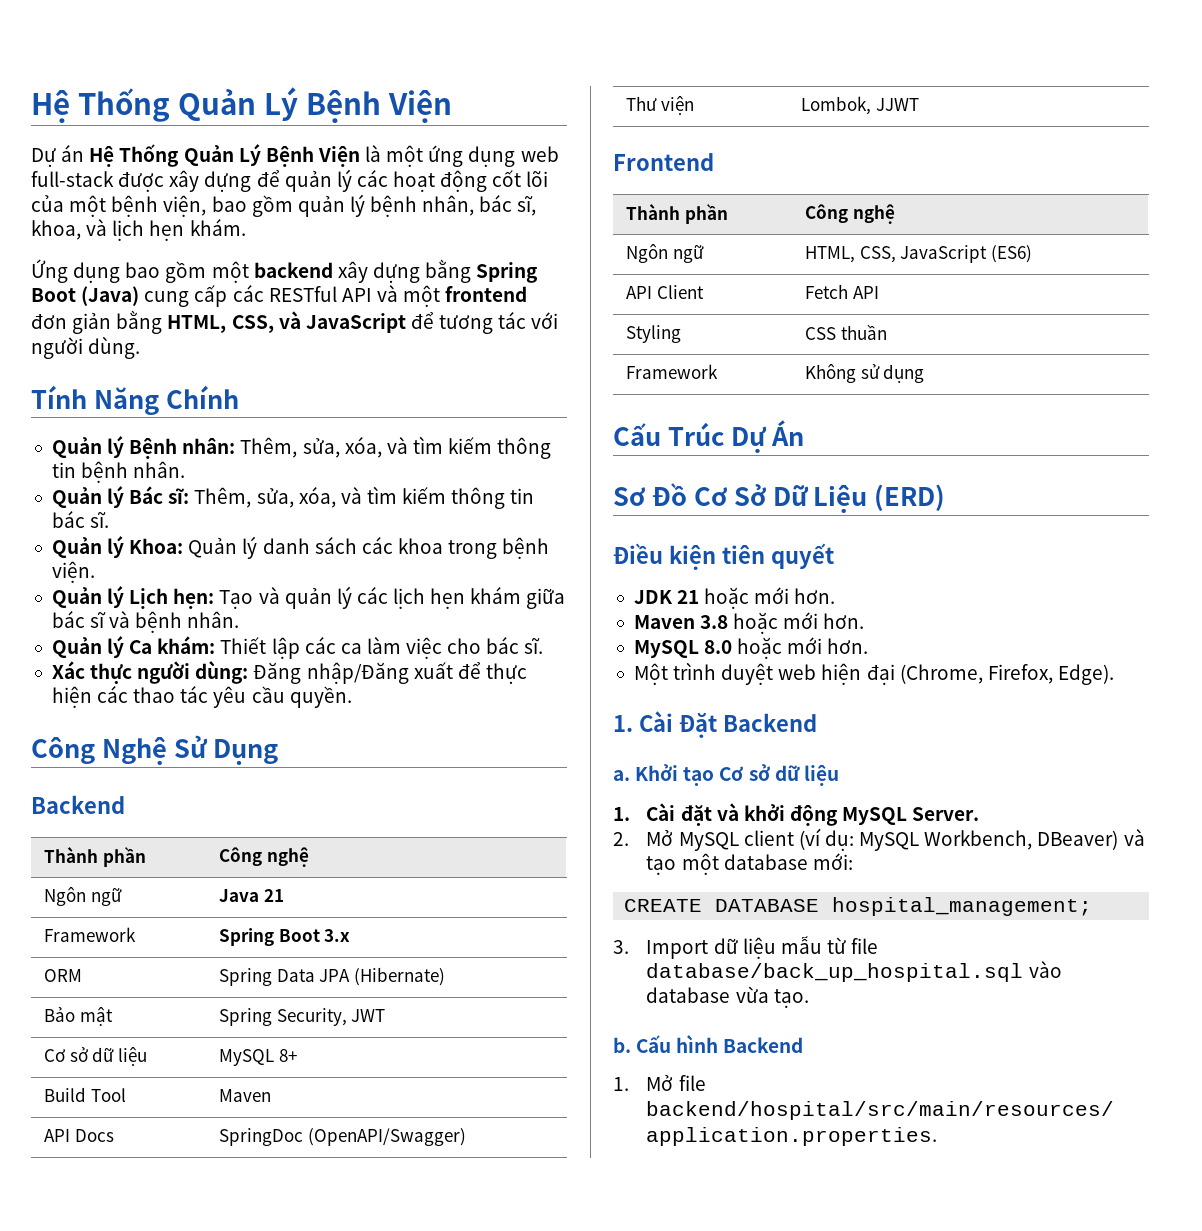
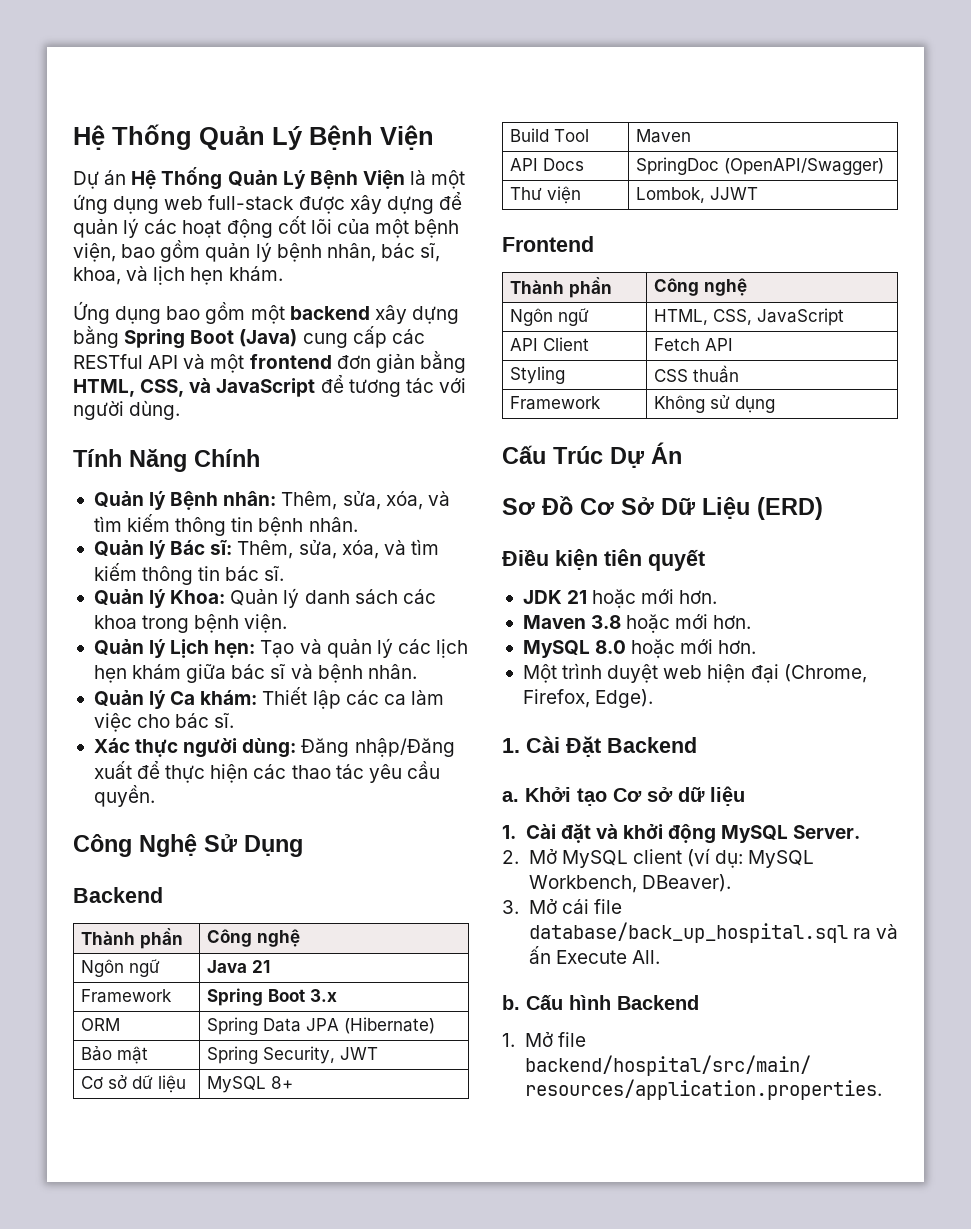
- Ngôn ngữ | HTML, CSS, JavaScript (ES6)
+ Ngôn ngữ | HTML, CSS, JavaScript
- 2. Mở MySQL client (ví dụ: MySQL Workbench, DBeaver) và tạo một database mới:
- CREATE DATABASE hospital_management;
- 3. Import dữ liệu mẫu từ file database/back_up_hospital.sql vào database vừa tạo.
+ 2. Mở MySQL client (ví dụ: MySQL Workbench, DBeaver).
+ 3. Mở cái file database/back_up_hospital.sql ra và ấn Execute All.

